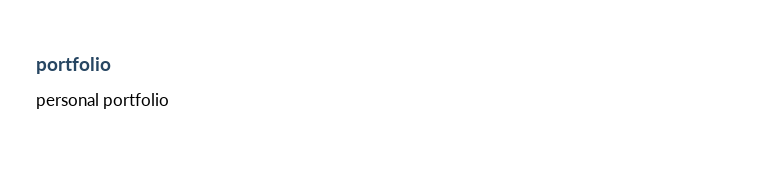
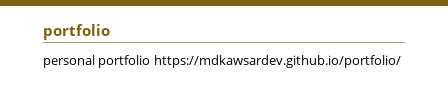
- personal portfolio
+ personal portfolio https://mdkawsardev.github.io/portfolio/

